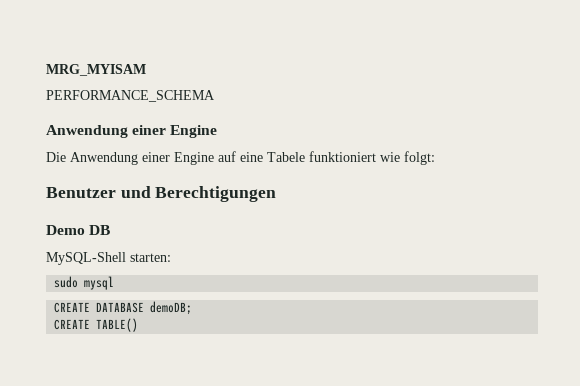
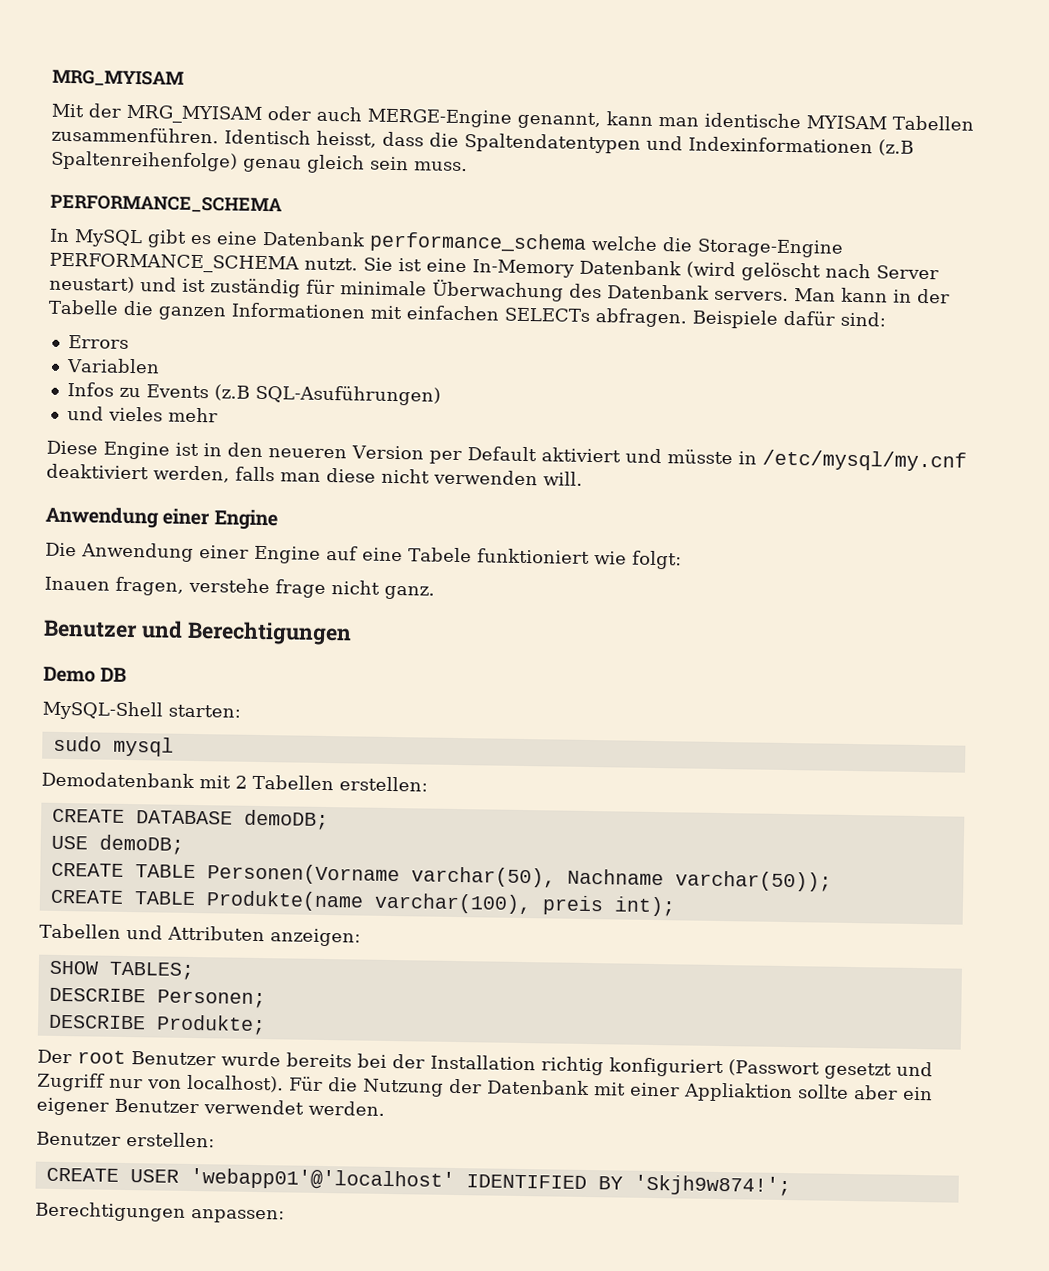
+ Mit der MRG_MYISAM oder auch MERGE-Engine genannt, kann man identische MYISAM Tabellen zusammenführen. Identisch heisst, dass die Spaltendatentypen und Indexinformationen (z.B Spaltenreihenfolge) genau gleich sein muss.
  PERFORMANCE_SCHEMA
+ In MySQL gibt es eine Datenbank performance_schema welche die Storage-Engine PERFORMANCE_SCHEMA nutzt. Sie ist eine In-Memory Datenbank (wird gelöscht nach Server neustart) und ist zuständig für minimale Überwachung des Datenbank servers. Man kann in der Tabelle die ganzen Informationen mit einfachen SELECTs abfragen. Beispiele dafür sind:
+ Errors
+ Variablen
+ Infos zu Events (z.B SQL-Asuführungen)
+ und vieles mehr
+ Diese Engine ist in den neueren Version per Default aktiviert und müsste in /etc/mysql/my.cnf deaktiviert werden, falls man diese nicht verwenden will.
+ Inauen fragen, verstehe frage nicht ganz.
+ Demodatenbank mit 2 Tabellen erstellen:
- CREATE TABLE()
+ USE demoDB;
+ CREATE TABLE Personen(Vorname varchar(50), Nachname varchar(50));
+ CREATE TABLE Produkte(name varchar(100), preis int);
+ Tabellen und Attributen anzeigen:
+ SHOW TABLES;
+ DESCRIBE Personen;
+ DESCRIBE Produkte;
+ Der root Benutzer wurde bereits bei der Installation richtig konfiguriert (Passwort gesetzt und Zugriff nur von localhost). Für die Nutzung der Datenbank mit einer Appliaktion sollte aber ein eigener Benutzer verwendet werden.
+ Benutzer erstellen:
+ CREATE USER 'webapp01'@'localhost' IDENTIFIED BY 'Skjh9w874!';
+ Berechtigungen anpassen:

